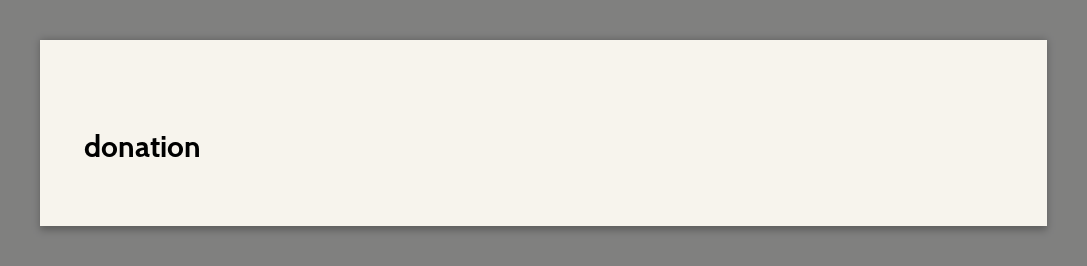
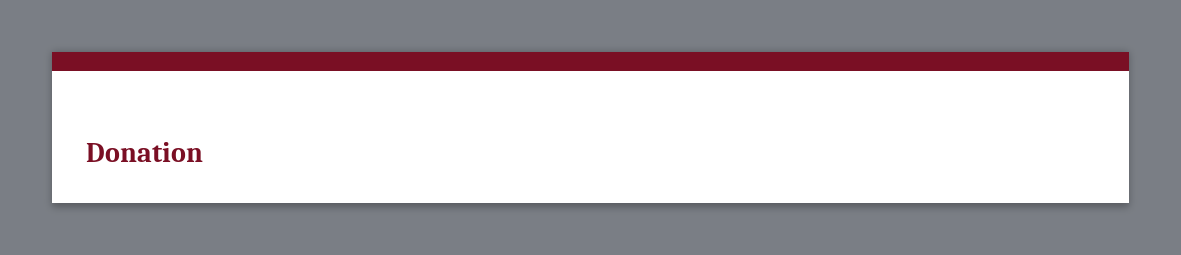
- donation
+ Donation

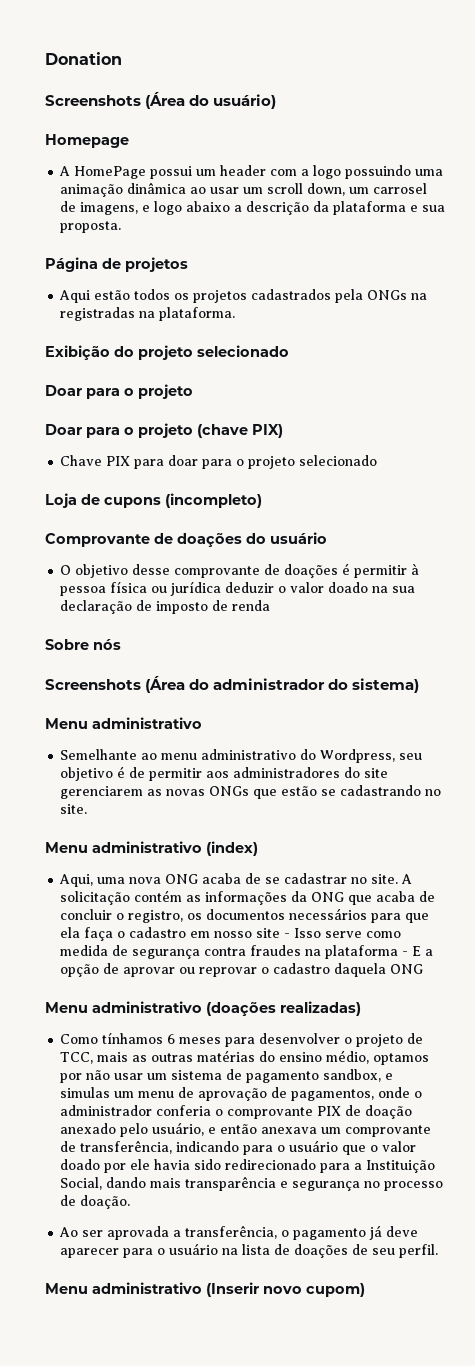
+ Screenshots (Área do usuário)
+ Homepage
+ A HomePage possui um header com a logo possuindo uma animação dinâmica ao usar um scroll down, um carrosel de imagens, e logo abaixo a descrição da plataforma e sua proposta.
+ Página de projetos
+ Aqui estão todos os projetos cadastrados pela ONGs na registradas na plataforma.
+ Exibição do projeto selecionado
+ Doar para o projeto
+ Doar para o projeto (chave PIX)
+ Chave PIX para doar para o projeto selecionado
+ Loja de cupons (incompleto)
+ Comprovante de doações do usuário
+ O objetivo desse comprovante de doações é permitir à pessoa física ou jurídica deduzir o valor doado na sua declaração de imposto de renda
+ Sobre nós
+ Screenshots (Área do administrador do sistema)
+ Menu administrativo
+ Semelhante ao menu administrativo do Wordpress, seu objetivo é de permitir aos administradores do site gerenciarem as novas ONGs que estão se cadastrando no site.
+ Menu administrativo (index)
+ Aqui, uma nova ONG acaba de se cadastrar no site. A solicitação contém as informações da ONG que acaba de concluir o registro, os documentos necessários para que ela faça o cadastro em nosso site - Isso serve como medida de segurança contra fraudes na plataforma - E a opção de aprovar ou reprovar o cadastro daquela ONG
+ Menu administrativo (doações realizadas)
+ Como tínhamos 6 meses para desenvolver o projeto de TCC, mais as outras matérias do ensino médio, optamos por não usar um sistema de pagamento sandbox, e simulas um menu de aprovação de pagamentos, onde o administrador conferia o comprovante PIX de doação anexado pelo usuário, e então anexava um comprovante de transferência, indicando para o usuário que o valor doado por ele havia sido redirecionado para a Instituição Social, dando mais transparência e segurança no processo de doação.
+ Ao ser aprovada a transferência, o pagamento já deve aparecer para o usuário na lista de doações de seu perfil.
+ Menu administrativo (Inserir novo cupom)

